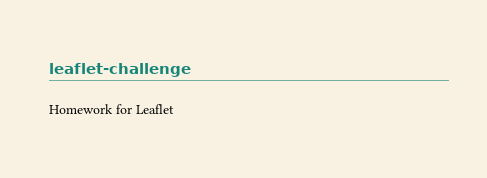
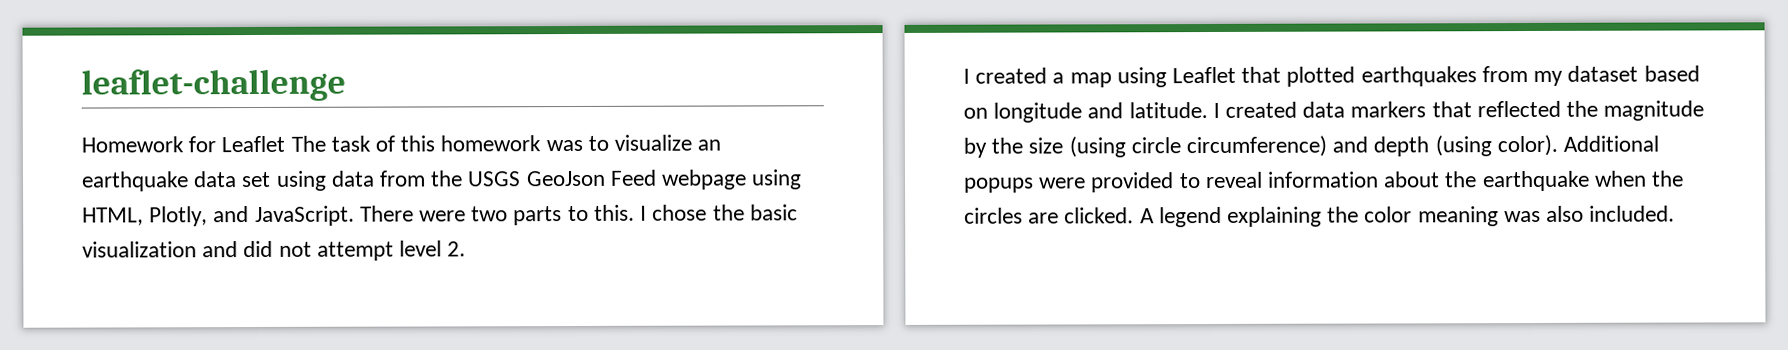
- Homework for Leaflet
+ Homework for Leaflet The task of this homework was to visualize an earthquake data set using data from the USGS GeoJson Feed webpage using HTML, Plotly, and JavaScript. There were two parts to this. I chose the basic visualization and did not attempt level 2.
+ I created a map using Leaflet that plotted earthquakes from my dataset based on longitude and latitude. I created data markers that reflected the magnitude by the size (using circle circumference) and depth (using color). Additional popups were provided to reveal information about the earthquake when the circles are clicked. A legend explaining the color meaning was also included.

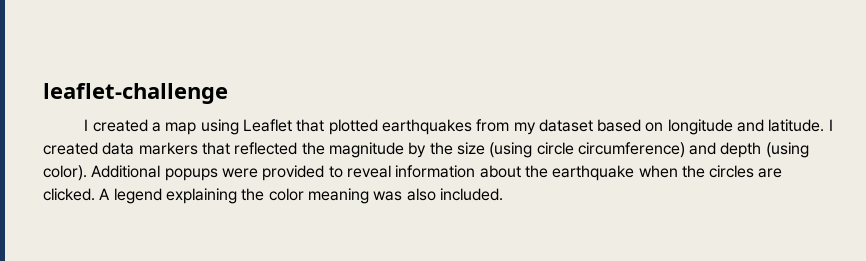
- Homework for Leaflet The task of this homework was to visualize an earthquake data set using data from the USGS GeoJson Feed webpage using HTML, Plotly, and JavaScript. There were two parts to this. I chose the basic visualization and did not attempt level 2.

